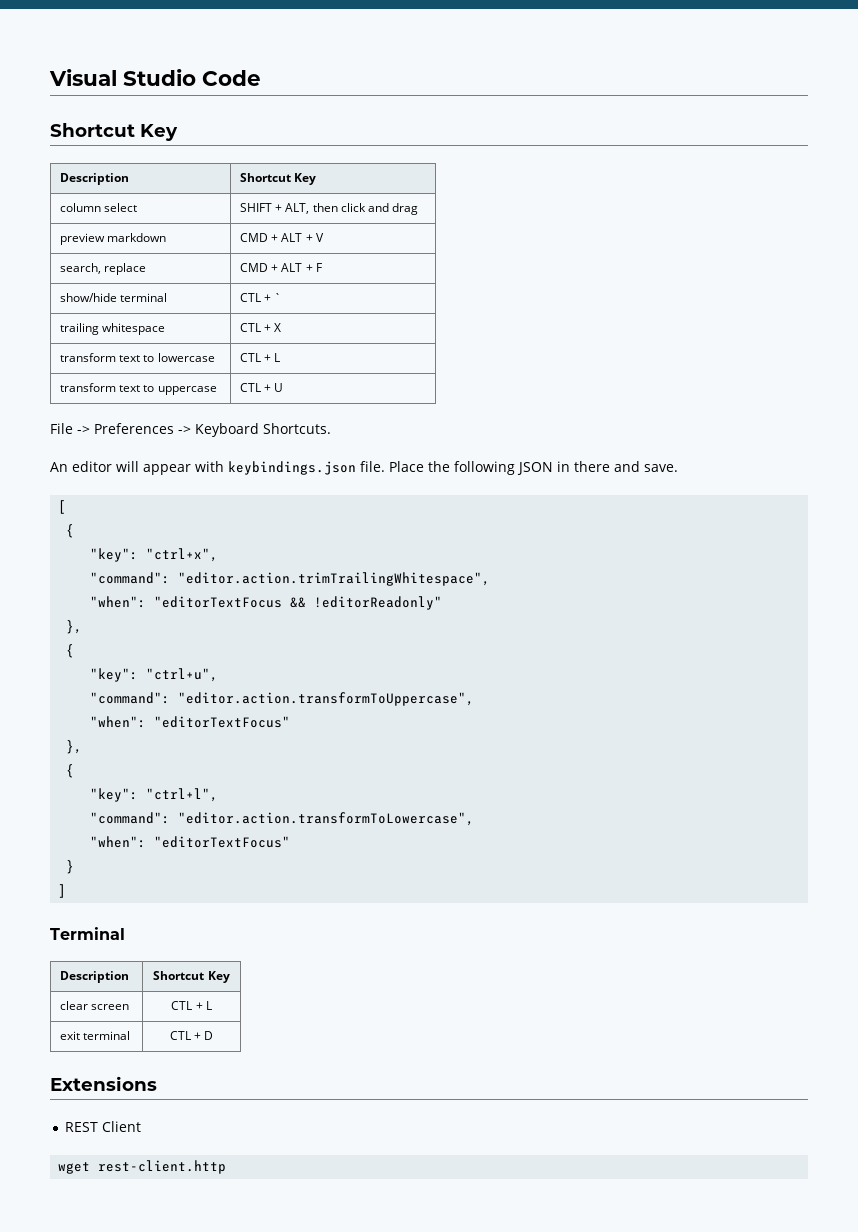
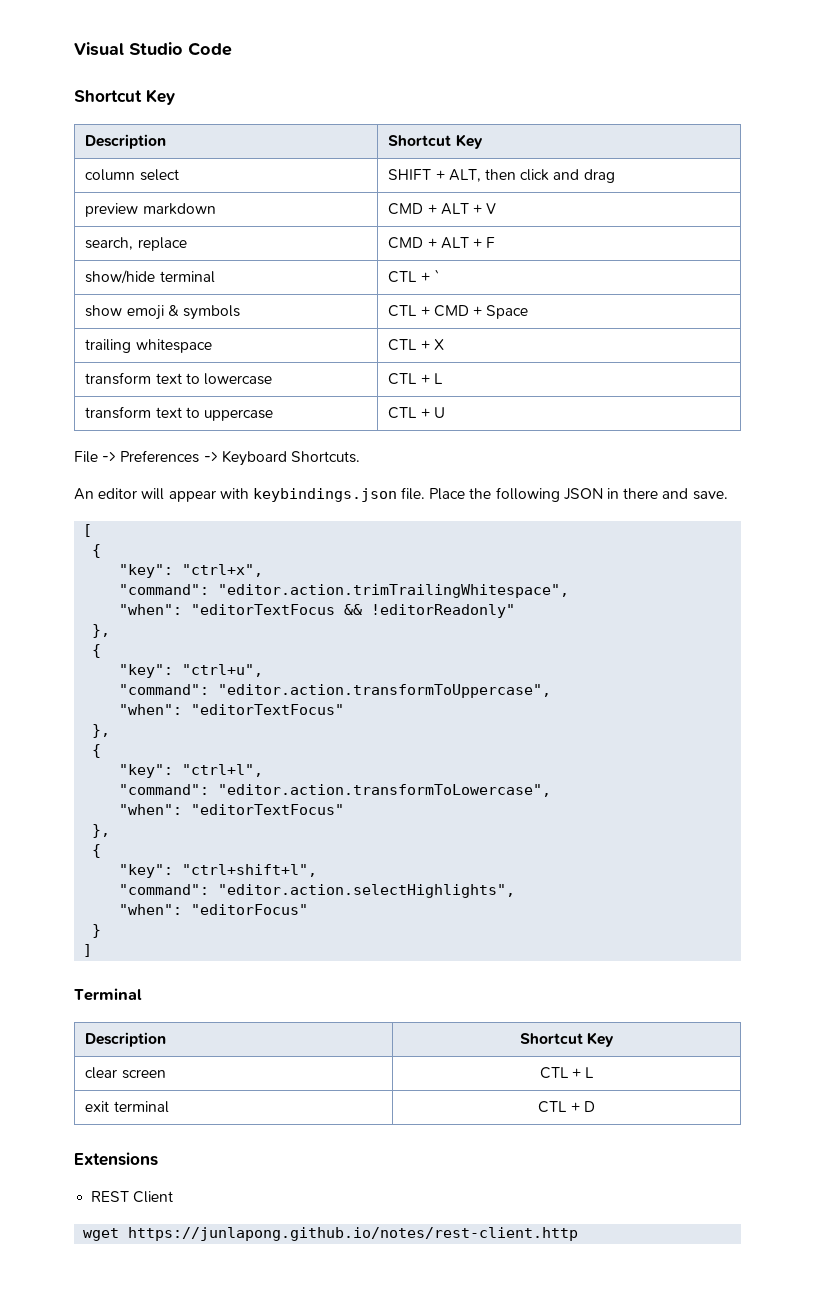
+ show emoji & symbols | CTL + CMD + Space
  "command": "editor.action.transformToLowercase",
  "when": "editorTextFocus"
+ },
+ {
+ "key": "ctrl+shift+l",
+ "command": "editor.action.selectHighlights",
+ "when": "editorFocus"
- wget rest-client.http
+ wget https://junlapong.github.io/notes/rest-client.http

